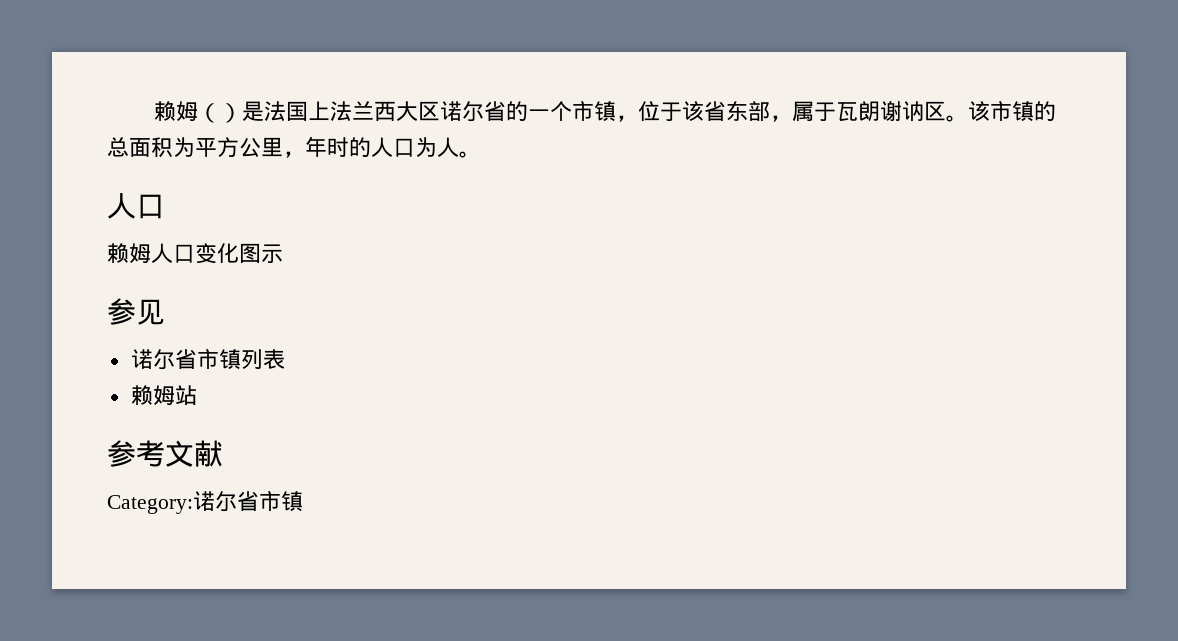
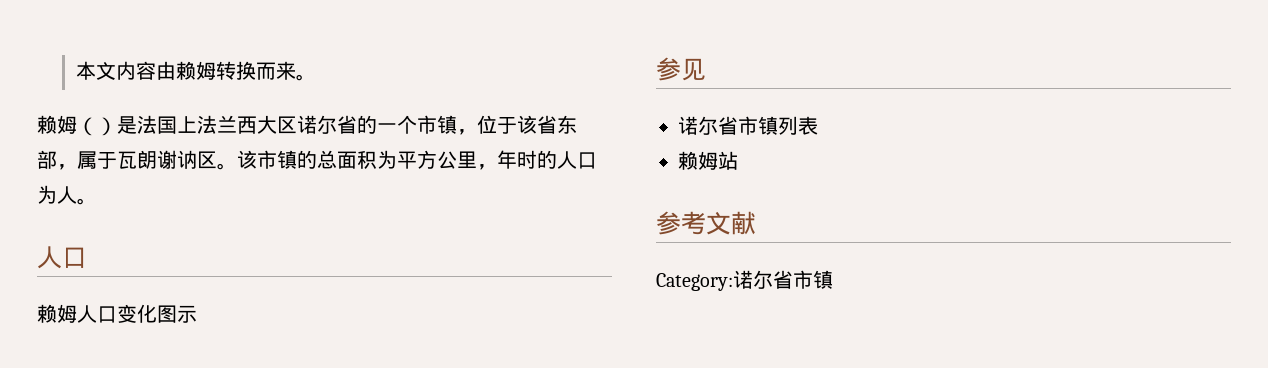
+ 本文内容由赖姆转换而来。

